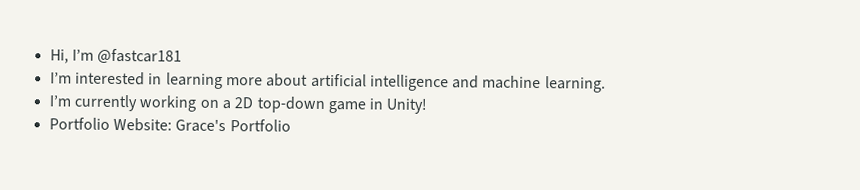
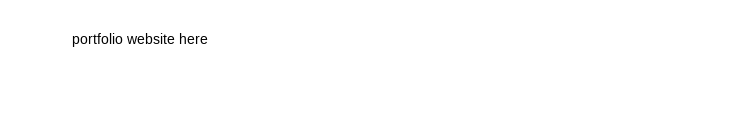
- Hi, I’m @fastcar181
- I’m interested in learning more about artificial intelligence and machine learning.
- I’m currently working on a 2D top-down game in Unity!
- Portfolio Website: Grace's Portfolio
+ portfolio website here

